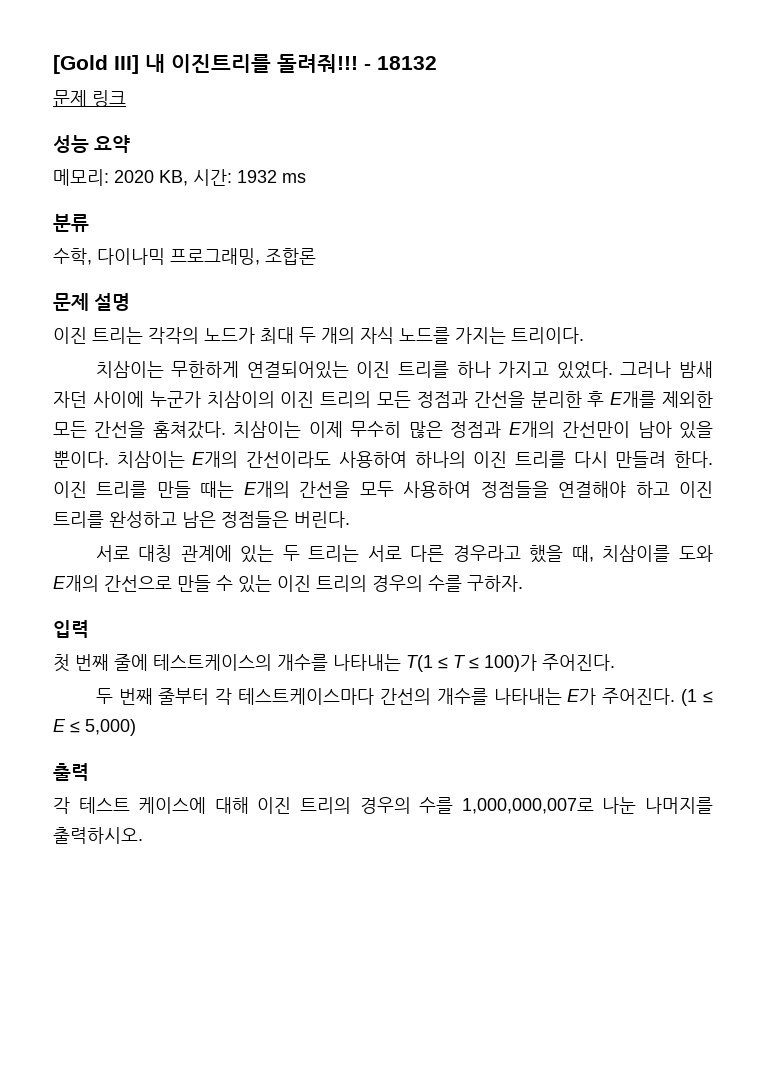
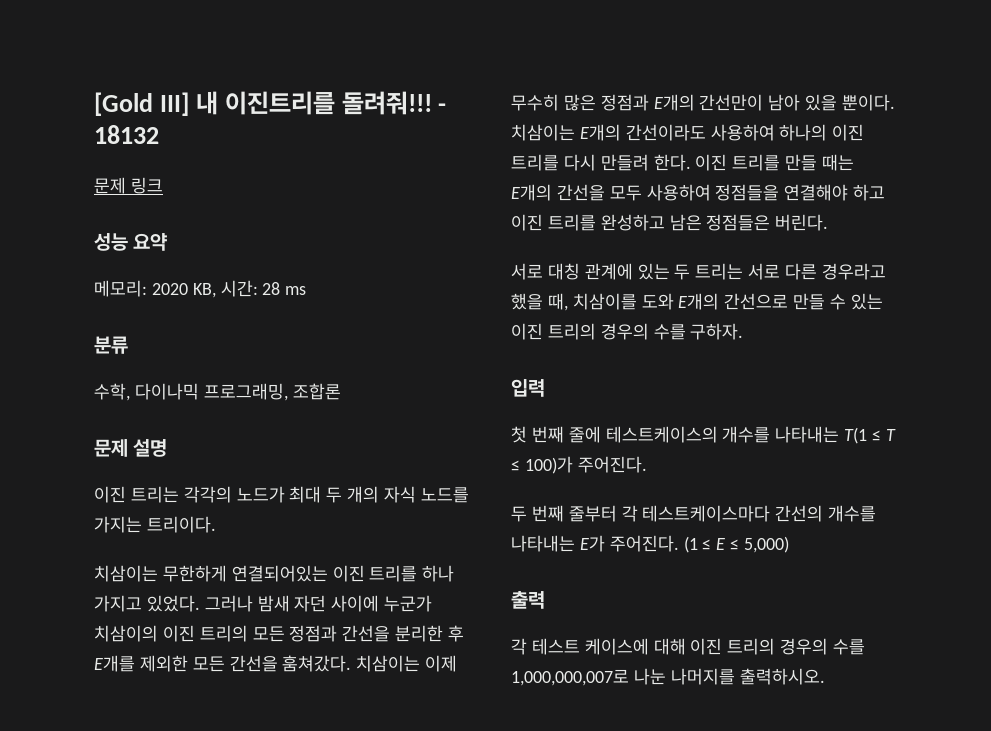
- 메모리: 2020 KB, 시간: 1932 ms
+ 메모리: 2020 KB, 시간: 28 ms

